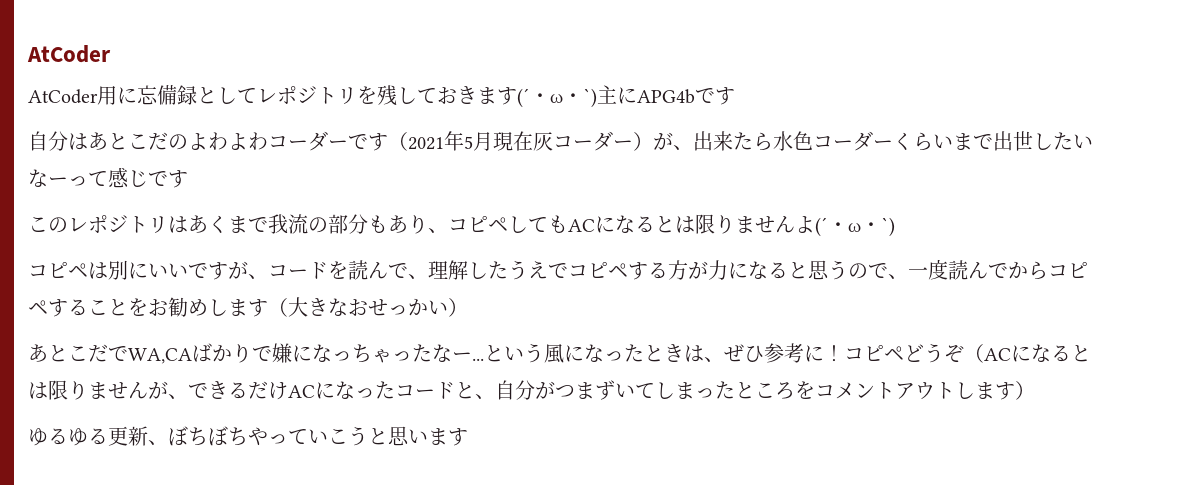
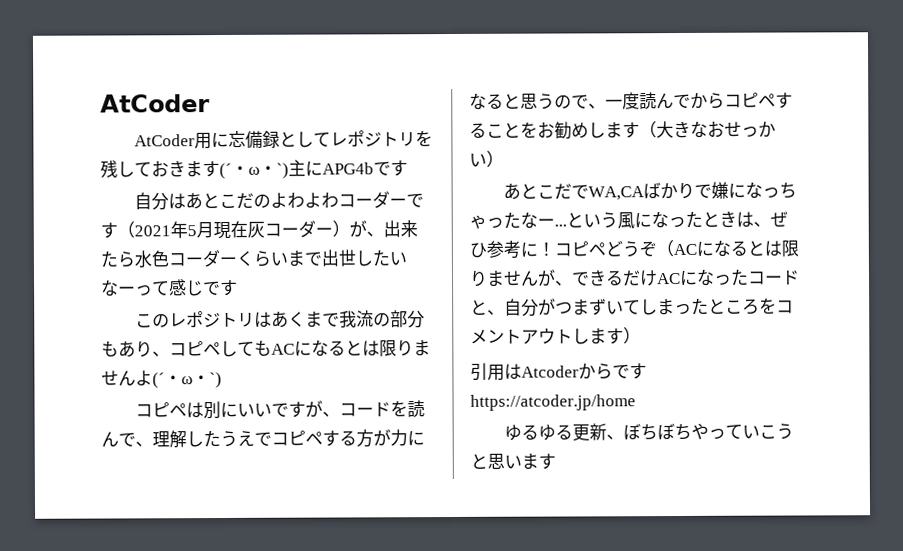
+ 引用はAtcoderからですhttps://atcoder.jp/home

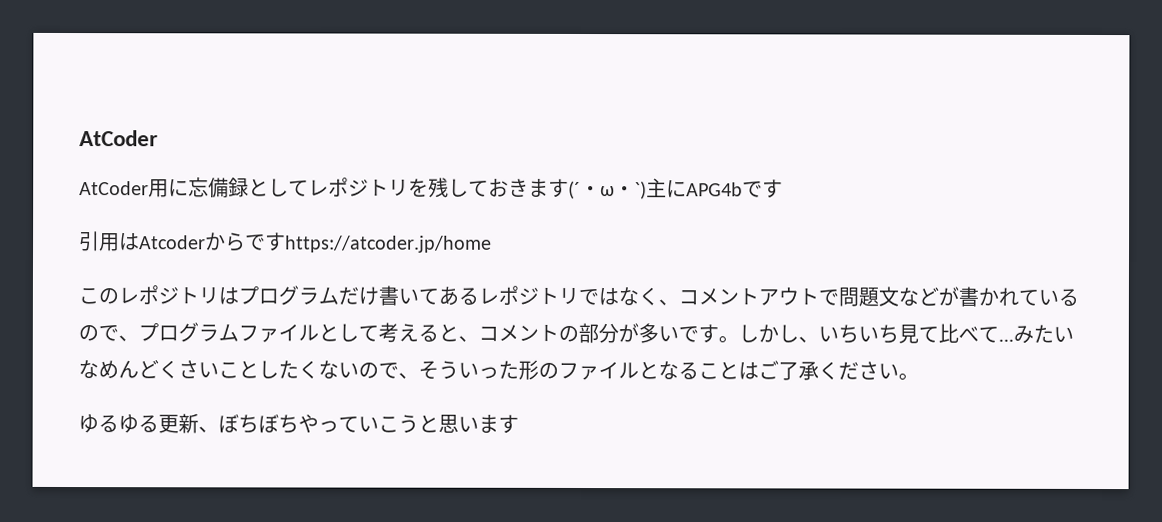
- 自分はあとこだのよわよわコーダーです（2021年5月現在灰コーダー）が、出来たら水色コーダーくらいまで出世したいなーって感じです
- このレポジトリはあくまで我流の部分もあり、コピペしてもACになるとは限りませんよ(´・ω・`)
- コピペは別にいいですが、コードを読んで、理解したうえでコピペする方が力になると思うので、一度読んでからコピペすることをお勧めします（大きなおせっかい）
- あとこだでWA,CAばかりで嫌になっちゃったなー...という風になったときは、ぜひ参考に！コピペどうぞ（ACになるとは限りませんが、できるだけACになったコードと、自分がつまずいてしまったところをコメントアウトします）
  引用はAtcoderからですhttps://atcoder.jp/home
+ このレポジトリはプログラムだけ書いてあるレポジトリではなく、コメントアウトで問題文などが書かれているので、プログラムファイルとして考えると、コメントの部分が多いです。しかし、いちいち見て比べて...みたいなめんどくさいことしたくないので、そういった形のファイルとなることはご了承ください。

